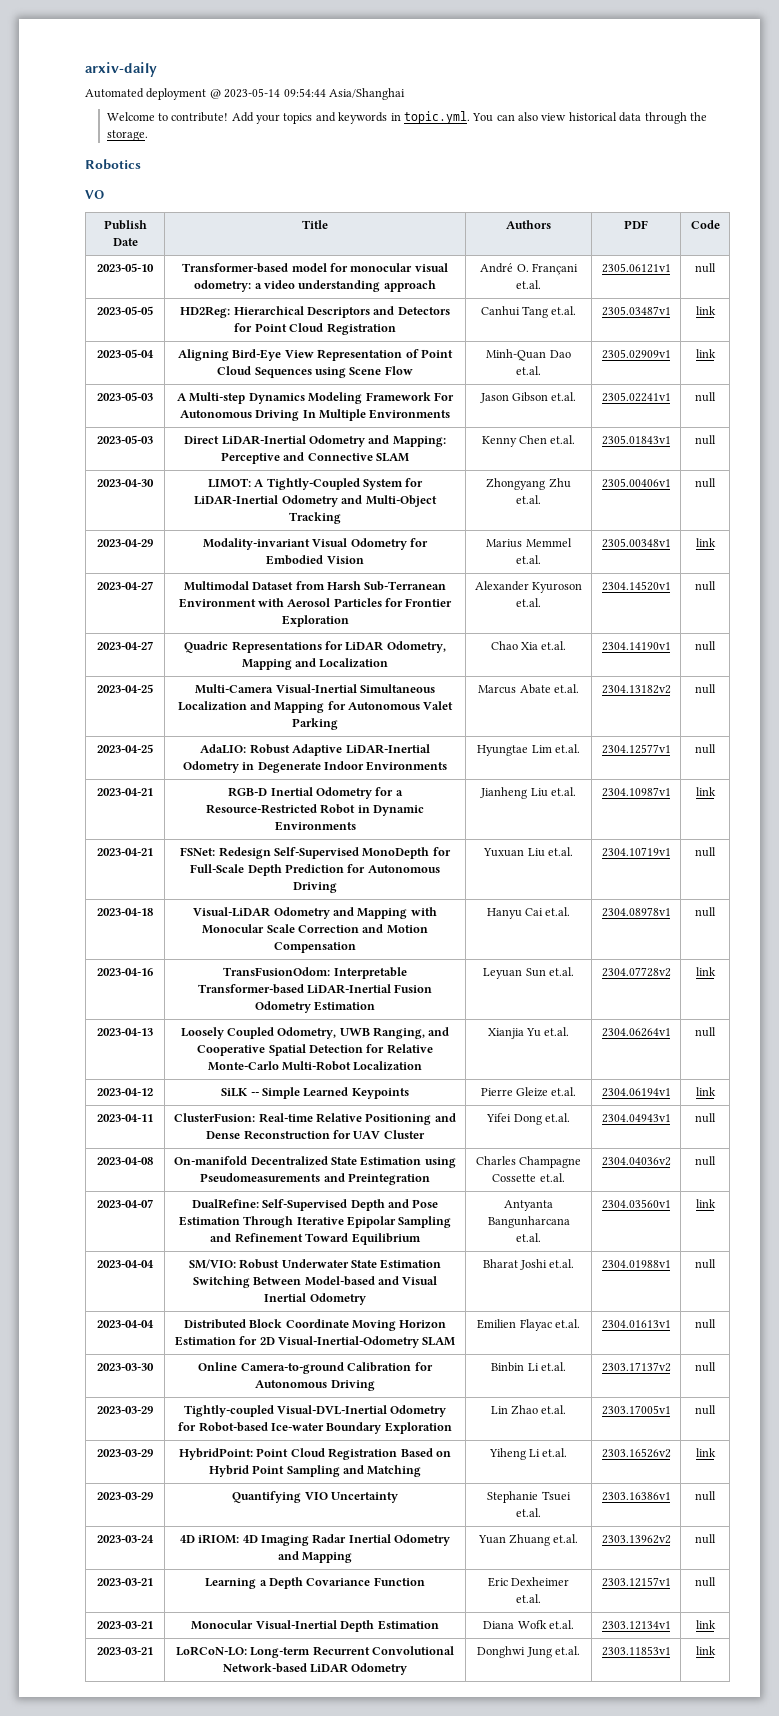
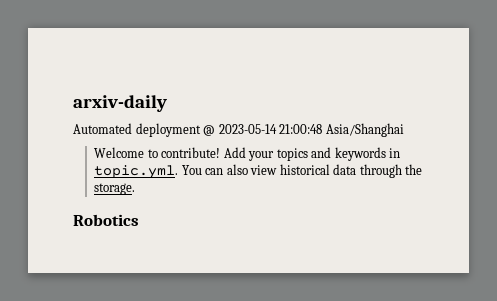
- Automated deployment @ 2023-05-14 09:54:44 Asia/Shanghai
+ Automated deployment @ 2023-05-14 21:00:48 Asia/Shanghai
- VO
- Publish Date | Title | Authors | PDF | Code
- 2023-05-10 | Transformer-based model for monocular visual odometry: a video understanding approach | André O. Françani et.al. | 2305.06121v1 | null
- 2023-05-05 | HD2Reg: Hierarchical Descriptors and Detectors for Point Cloud Registration | Canhui Tang et.al. | 2305.03487v1 | link
- 2023-05-04 | Aligning Bird-Eye View Representation of Point Cloud Sequences using Scene Flow | Minh-Quan Dao et.al. | 2305.02909v1 | link
- 2023-05-03 | A Multi-step Dynamics Modeling Framework For Autonomous Driving In Multiple Environments | Jason Gibson et.al. | 2305.02241v1 | null
- 2023-05-03 | Direct LiDAR-Inertial Odometry and Mapping: Perceptive and Connective SLAM | Kenny Chen et.al. | 2305.01843v1 | null
- 2023-04-30 | LIMOT: A Tightly-Coupled System for LiDAR-Inertial Odometry and Multi-Object Tracking | Zhongyang Zhu et.al. | 2305.00406v1 | null
- 2023-04-29 | Modality-invariant Visual Odometry for Embodied Vision | Marius Memmel et.al. | 2305.00348v1 | link
- 2023-04-27 | Multimodal Dataset from Harsh Sub-Terranean Environment with Aerosol Particles for Frontier Exploration | Alexander Kyuroson et.al. | 2304.14520v1 | null
- 2023-04-27 | Quadric Representations for LiDAR Odometry, Mapping and Localization | Chao Xia et.al. | 2304.14190v1 | null
- 2023-04-25 | Multi-Camera Visual-Inertial Simultaneous Localization and Mapping for Autonomous Valet Parking | Marcus Abate et.al. | 2304.13182v2 | null
- 2023-04-25 | AdaLIO: Robust Adaptive LiDAR-Inertial Odometry in Degenerate Indoor Environments | Hyungtae Lim et.al. | 2304.12577v1 | null
- 2023-04-21 | RGB-D Inertial Odometry for a Resource-Restricted Robot in Dynamic Environments | Jianheng Liu et.al. | 2304.10987v1 | link
- 2023-04-21 | FSNet: Redesign Self-Supervised MonoDepth for Full-Scale Depth Prediction for Autonomous Driving | Yuxuan Liu et.al. | 2304.10719v1 | null
- 2023-04-18 | Visual-LiDAR Odometry and Mapping with Monocular Scale Correction and Motion Compensation | Hanyu Cai et.al. | 2304.08978v1 | null
- 2023-04-16 | TransFusionOdom: Interpretable Transformer-based LiDAR-Inertial Fusion Odometry Estimation | Leyuan Sun et.al. | 2304.07728v2 | link
- 2023-04-13 | Loosely Coupled Odometry, UWB Ranging, and Cooperative Spatial Detection for Relative Monte-Carlo Multi-Robot Localization | Xianjia Yu et.al. | 2304.06264v1 | null
- 2023-04-12 | SiLK -- Simple Learned Keypoints | Pierre Gleize et.al. | 2304.06194v1 | link
- 2023-04-11 | ClusterFusion: Real-time Relative Positioning and Dense Reconstruction for UAV Cluster | Yifei Dong et.al. | 2304.04943v1 | null
- 2023-04-08 | On-manifold Decentralized State Estimation using Pseudomeasurements and Preintegration | Charles Champagne Cossette et.al. | 2304.04036v2 | null
- 2023-04-07 | DualRefine: Self-Supervised Depth and Pose Estimation Through Iterative Epipolar Sampling and Refinement Toward Equilibrium | Antyanta Bangunharcana et.al. | 2304.03560v1 | link
- 2023-04-04 | SM/VIO: Robust Underwater State Estimation Switching Between Model-based and Visual Inertial Odometry | Bharat Joshi et.al. | 2304.01988v1 | null
- 2023-04-04 | Distributed Block Coordinate Moving Horizon Estimation for 2D Visual-Inertial-Odometry SLAM | Emilien Flayac et.al. | 2304.01613v1 | null
- 2023-03-30 | Online Camera-to-ground Calibration for Autonomous Driving | Binbin Li et.al. | 2303.17137v2 | null
- 2023-03-29 | Tightly-coupled Visual-DVL-Inertial Odometry for Robot-based Ice-water Boundary Exploration | Lin Zhao et.al. | 2303.17005v1 | null
- 2023-03-29 | HybridPoint: Point Cloud Registration Based on Hybrid Point Sampling and Matching | Yiheng Li et.al. | 2303.16526v2 | link
- 2023-03-29 | Quantifying VIO Uncertainty | Stephanie Tsuei et.al. | 2303.16386v1 | null
- 2023-03-24 | 4D iRIOM: 4D Imaging Radar Inertial Odometry and Mapping | Yuan Zhuang et.al. | 2303.13962v2 | null
- 2023-03-21 | Learning a Depth Covariance Function | Eric Dexheimer et.al. | 2303.12157v1 | null
- 2023-03-21 | Monocular Visual-Inertial Depth Estimation | Diana Wofk et.al. | 2303.12134v1 | link
- 2023-03-21 | LoRCoN-LO: Long-term Recurrent Convolutional Network-based LiDAR Odometry | Donghwi Jung et.al. | 2303.11853v1 | link

